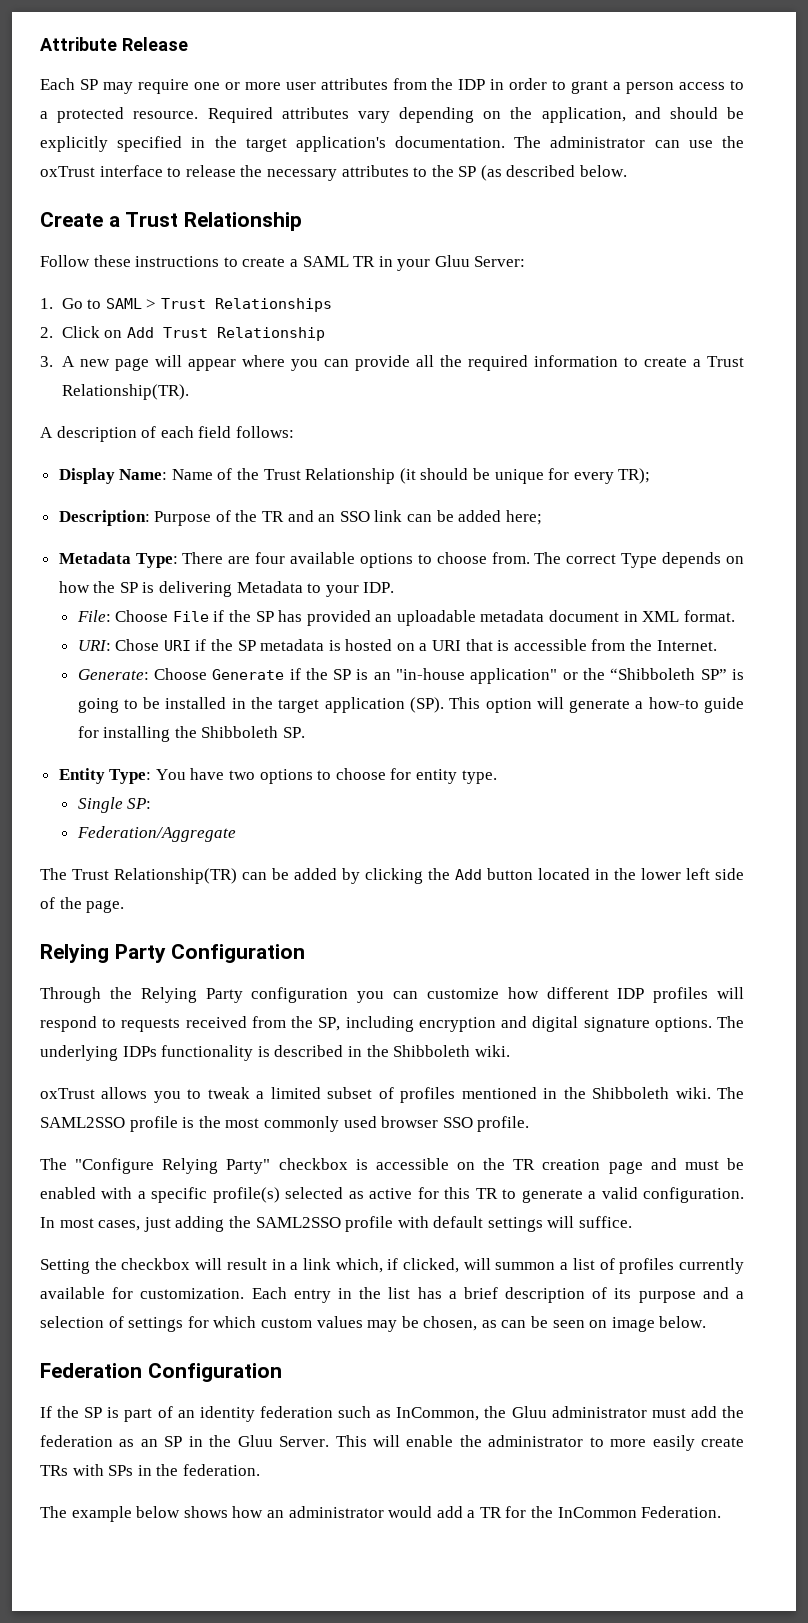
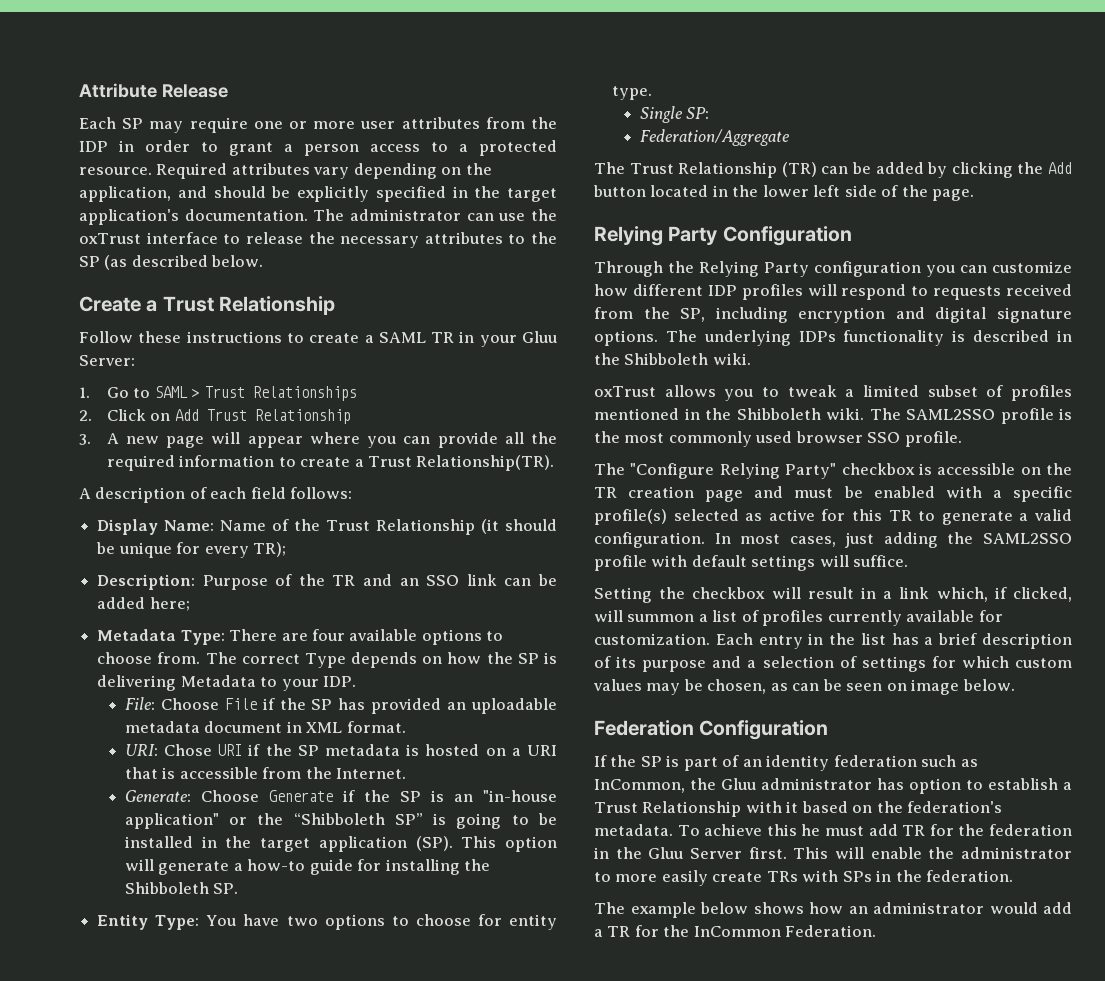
- The Trust Relationship(TR) can be added by clicking the Add button located in the lower left side of the page.
+ The Trust Relationship (TR) can be added by clicking the Add button located in the lower left side of the page.
- If the SP is part of an identity federation such as InCommon, the Gluu administrator must add the federation as an SP in the Gluu Server.
+ If the SP is part of an identity federation such as InCommon, the Gluu administrator has option to establish a Trust Relationship with it based on the federation's metadata. To achieve this he must add TR for the federation in the Gluu Server first.

